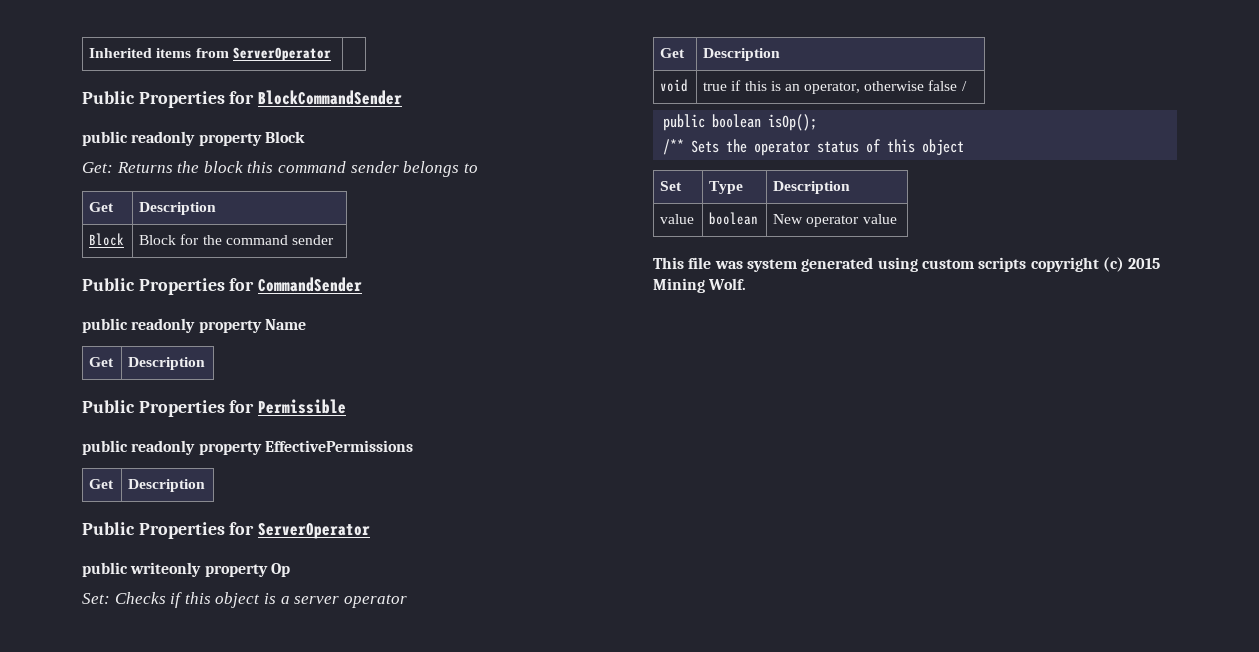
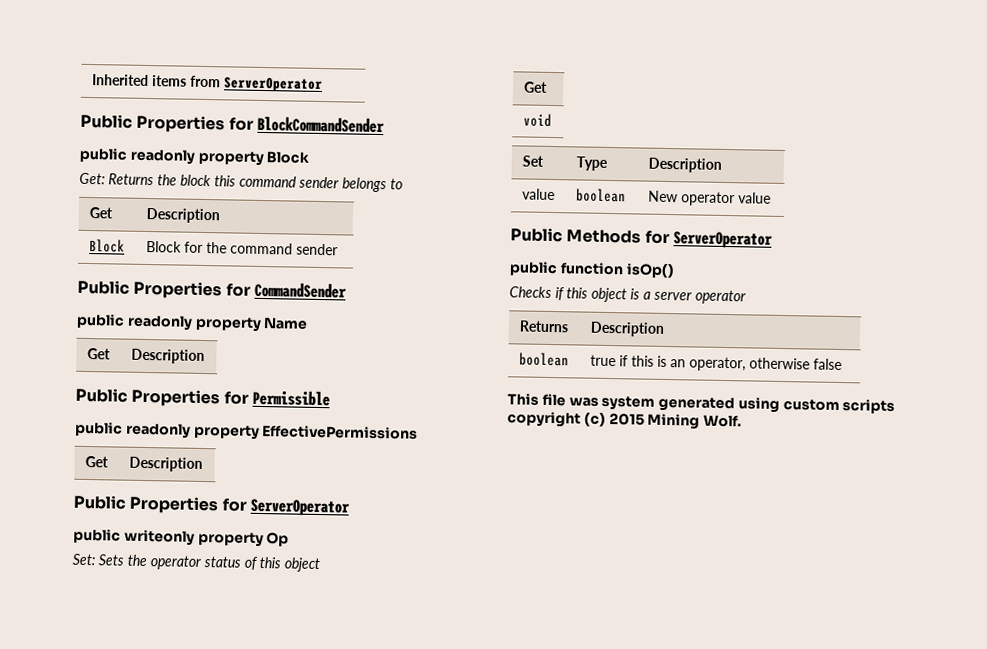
- Set: Checks if this object is a server operator
- Get | Description
- void | true if this is an operator, otherwise false /
- public boolean isOp();
- /** Sets the operator status of this object
+ Set: Sets the operator status of this object
+ Get
+ void
+ Public Methods for ServerOperator
+ public function isOp()
+ Checks if this object is a server operator
+ Returns | Description
+ boolean | true if this is an operator, otherwise false

